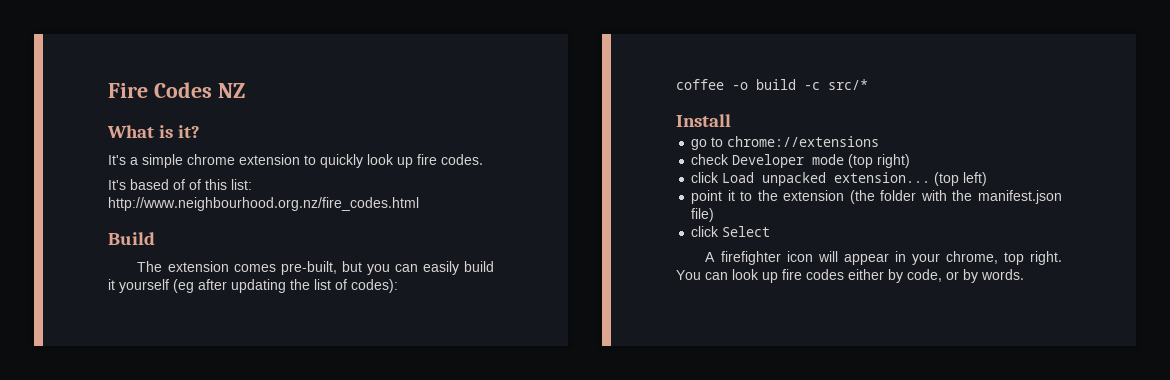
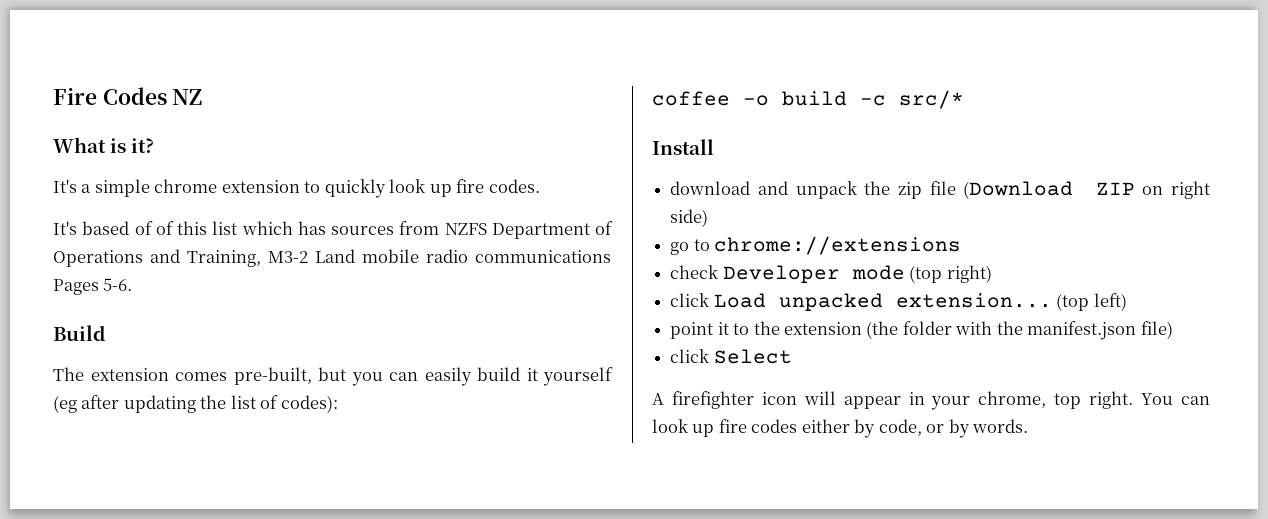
- It's based of of this list: http://www.neighbourhood.org.nz/fire_codes.html
+ It's based of of this list which has sources from NZFS Department of Operations and Training, M3-2 Land mobile radio communications Pages 5-6.
+ download and unpack the zip file (Download ZIP on right side)

